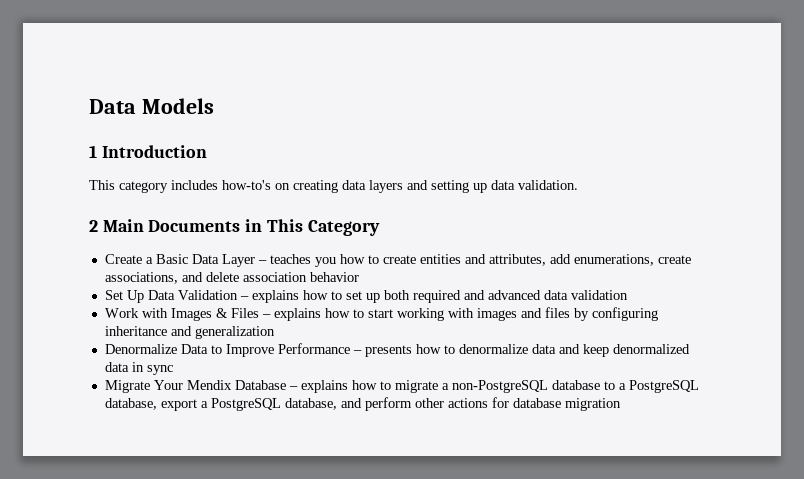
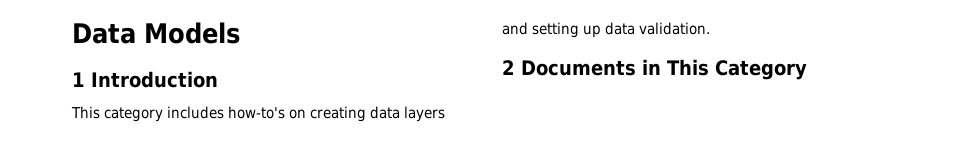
- 2 Main Documents in This Category
+ 2 Documents in This Category
- Create a Basic Data Layer – teaches you how to create entities and attributes, add enumerations, create associations, and delete association behavior
- Set Up Data Validation – explains how to set up both required and advanced data validation
- Work with Images & Files – explains how to start working with images and files by configuring inheritance and generalization
- Denormalize Data to Improve Performance – presents how to denormalize data and keep denormalized data in sync
- Migrate Your Mendix Database – explains how to migrate a non-PostgreSQL database to a PostgreSQL database, export a PostgreSQL database, and perform other actions for database migration

